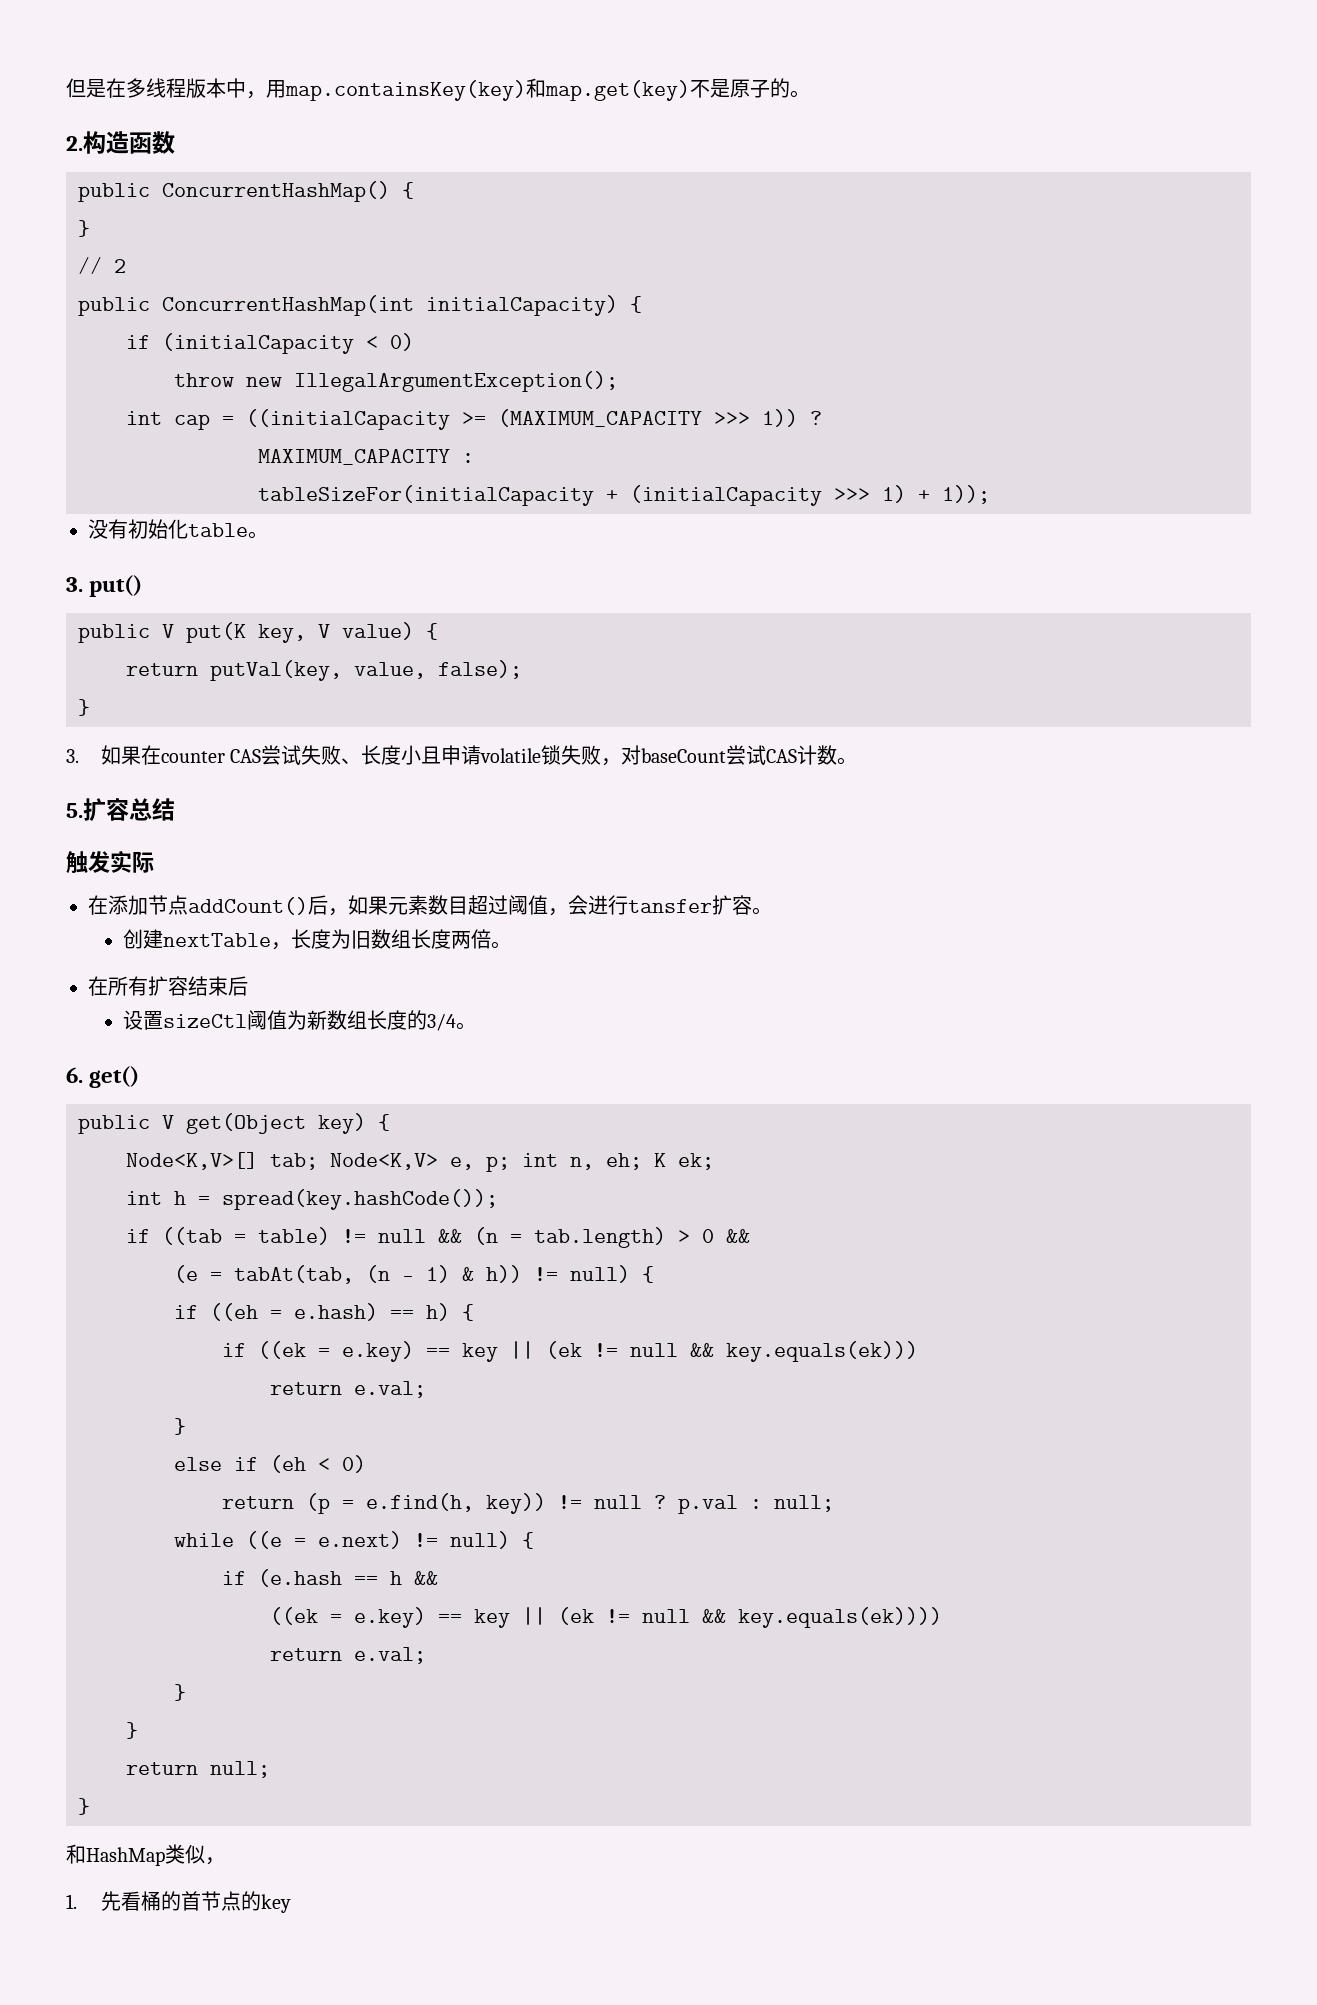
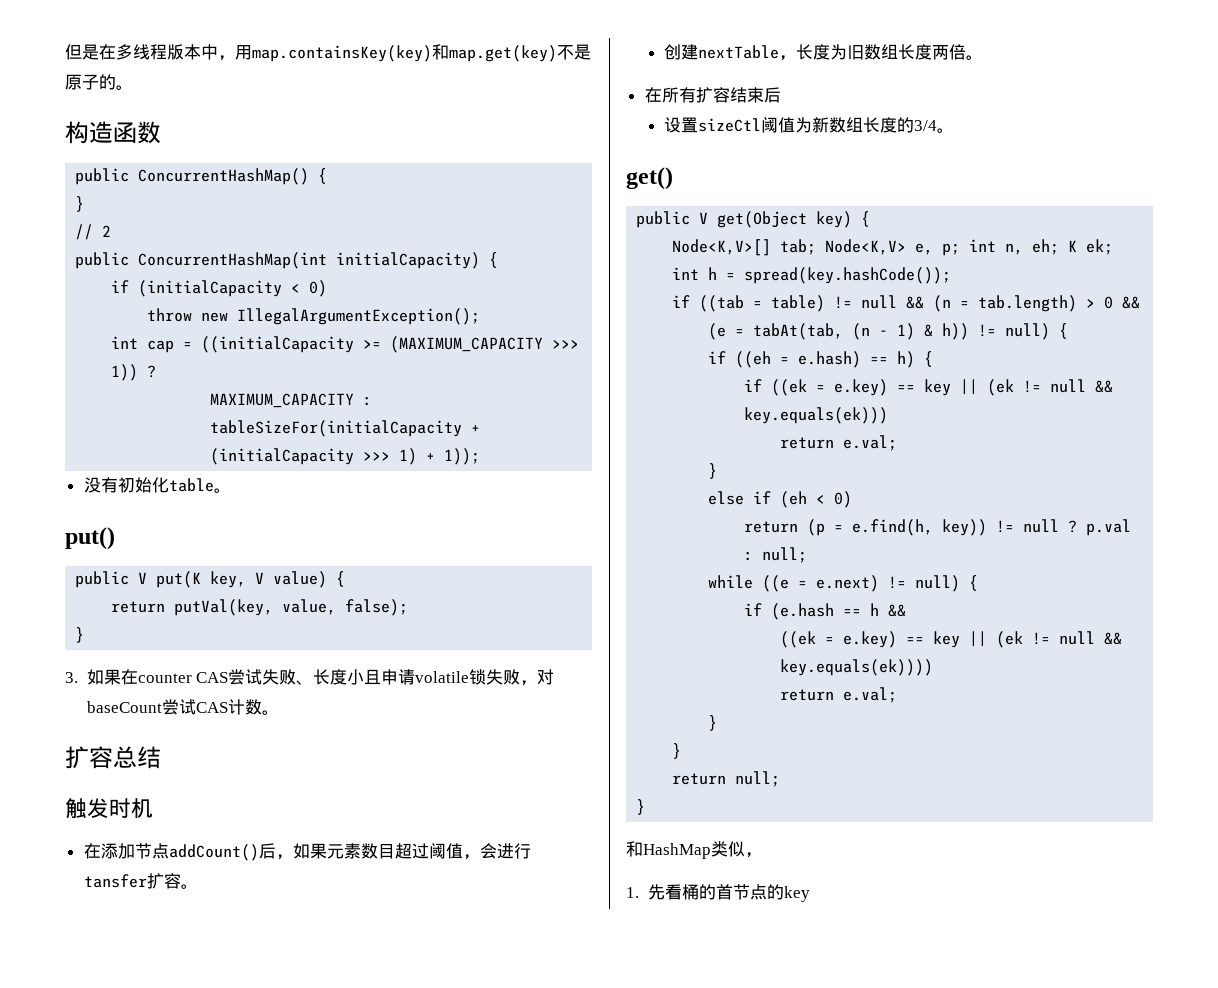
- 2.构造函数
+ 构造函数
- 3. put()
+ put()
- 5.扩容总结
+ 扩容总结
- 触发实际
+ 触发时机
- 6. get()
+ get()

